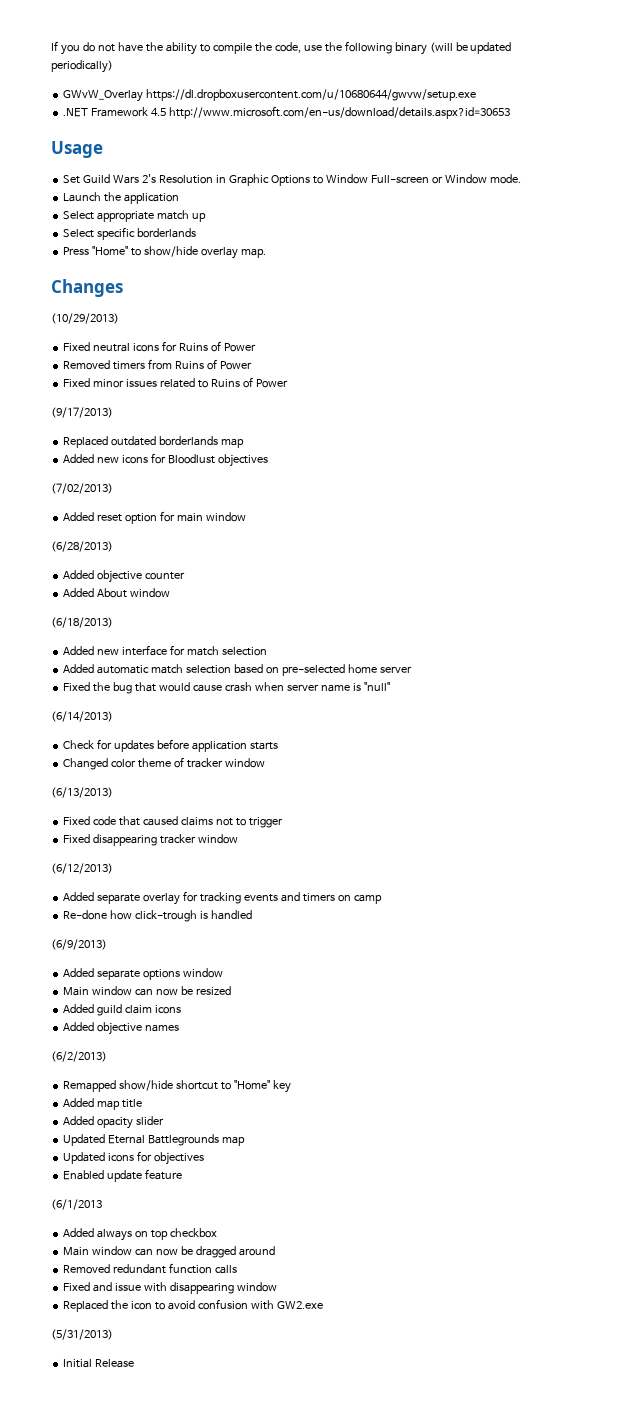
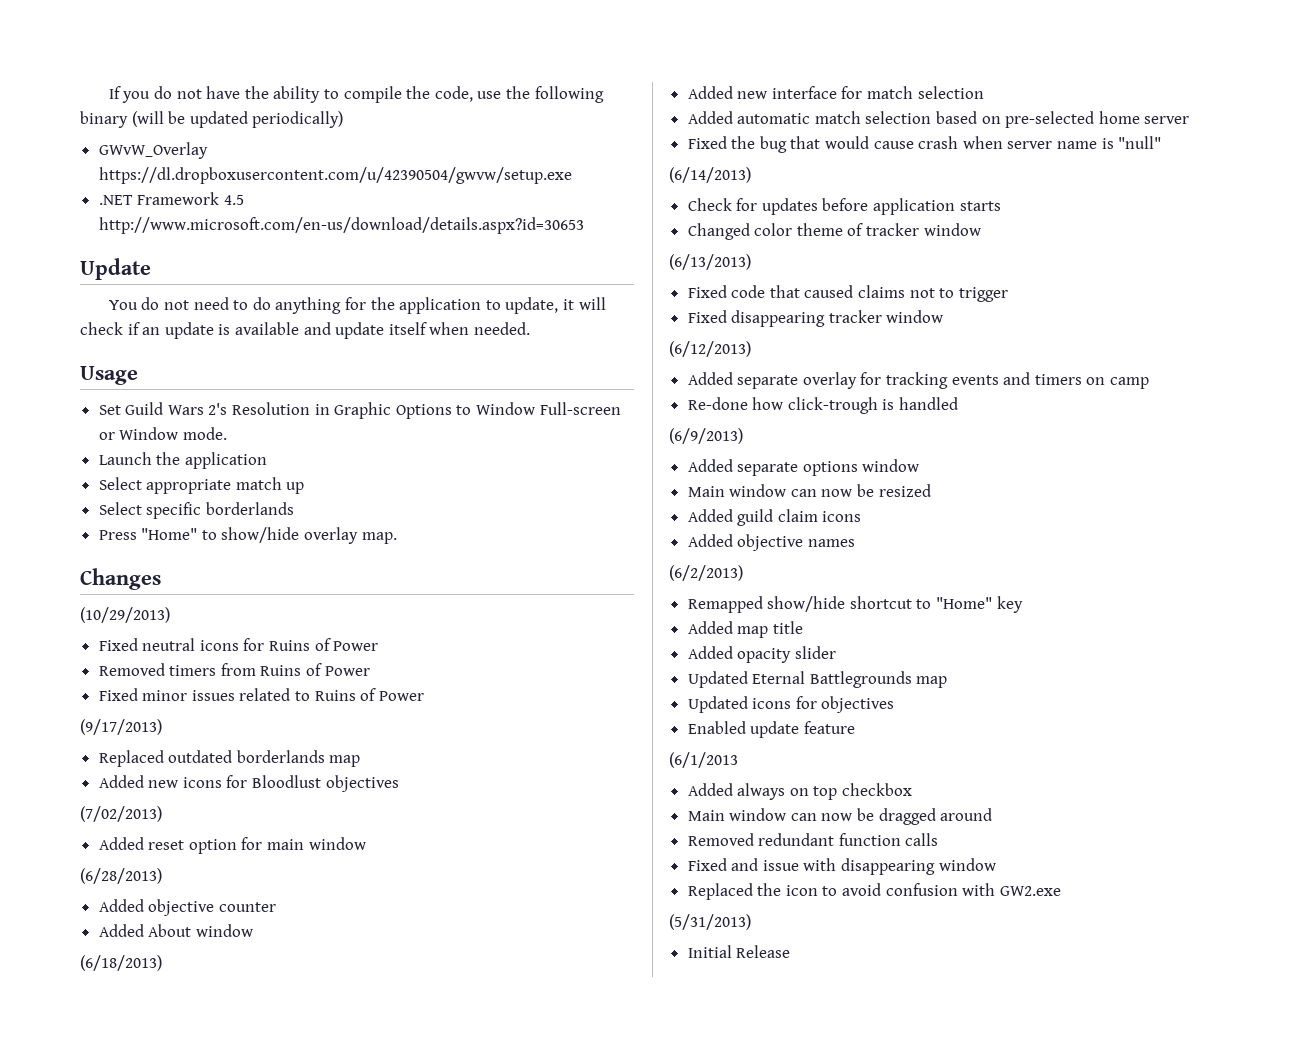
- GWvW_Overlay https://dl.dropboxusercontent.com/u/10680644/gwvw/setup.exe
+ GWvW_Overlay https://dl.dropboxusercontent.com/u/42390504/gwvw/setup.exe
+ Update
+ You do not need to do anything for the application to update, it will check if an update is available and update itself when needed.

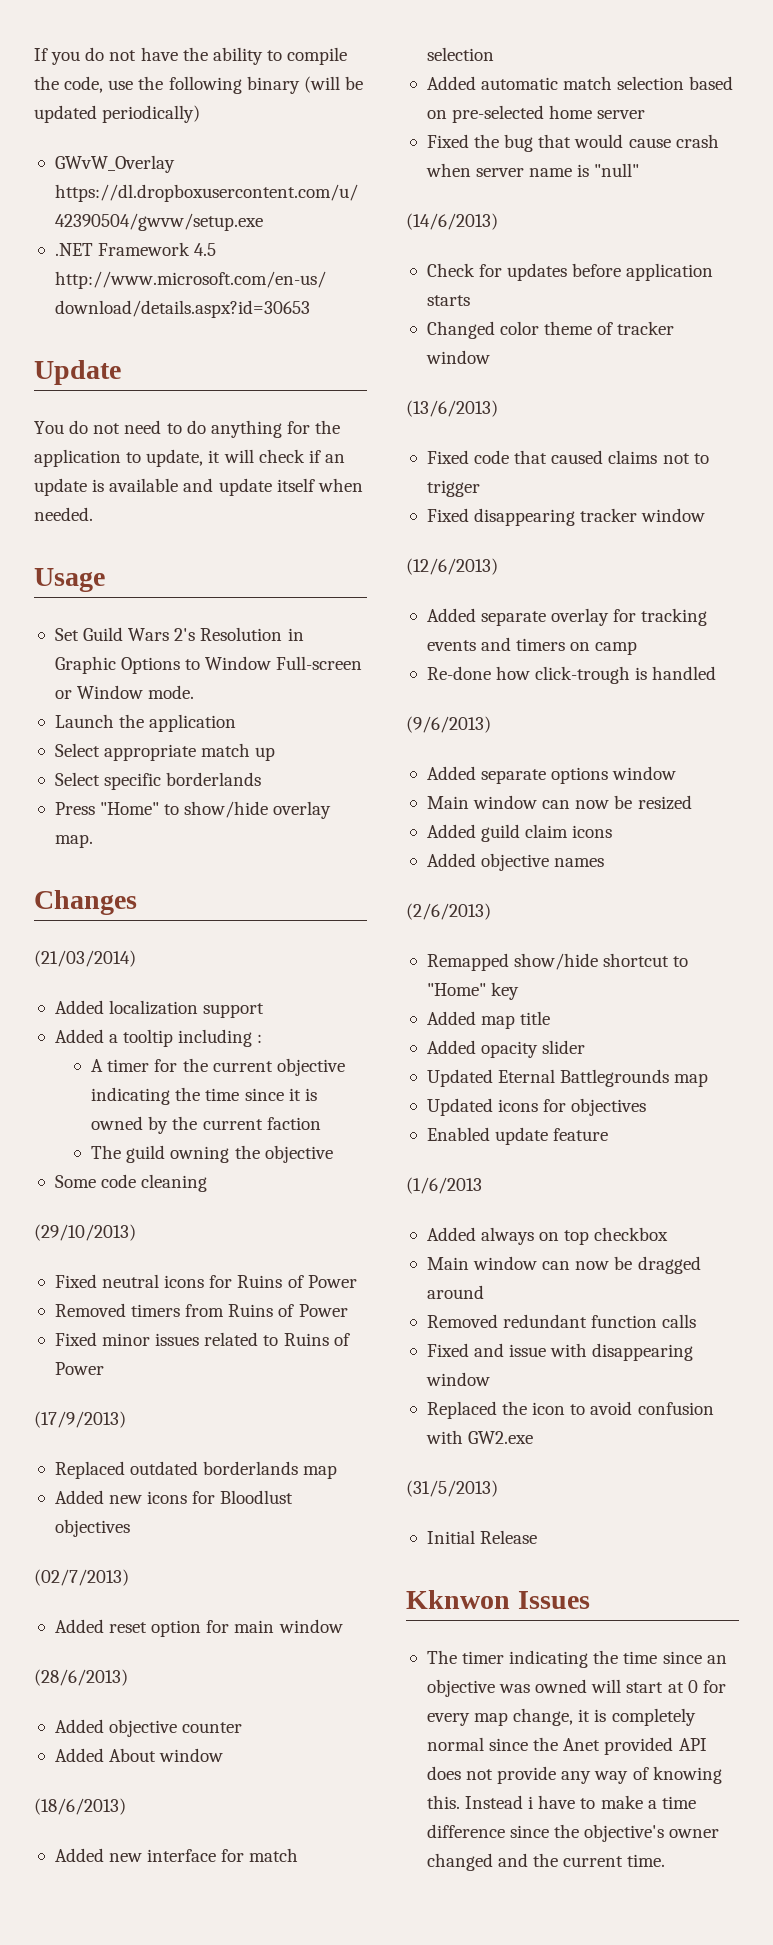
- (10/29/2013)
+ (21/03/2014)
+ Added localization support
+ Added a tooltip including :
+ A timer for the current objective indicating the time since it is owned by the current faction
+ The guild owning the objective
+ Some code cleaning
+ (29/10/2013)
- (9/17/2013)
+ (17/9/2013)
- (7/02/2013)
+ (02/7/2013)
- (6/28/2013)
+ (28/6/2013)
- (6/18/2013)
+ (18/6/2013)
- (6/14/2013)
+ (14/6/2013)
- (6/13/2013)
+ (13/6/2013)
- (6/12/2013)
+ (12/6/2013)
- (6/9/2013)
+ (9/6/2013)
- (6/2/2013)
+ (2/6/2013)
- (6/1/2013
+ (1/6/2013
- (5/31/2013)
+ (31/5/2013)
+ Kknwon Issues
+ The timer indicating the time since an objective was owned will start at 0 for every map change, it is completely normal since the Anet provided API does not provide any way of knowing this. Instead i have to make a time difference since the objective's owner changed and the current time.

